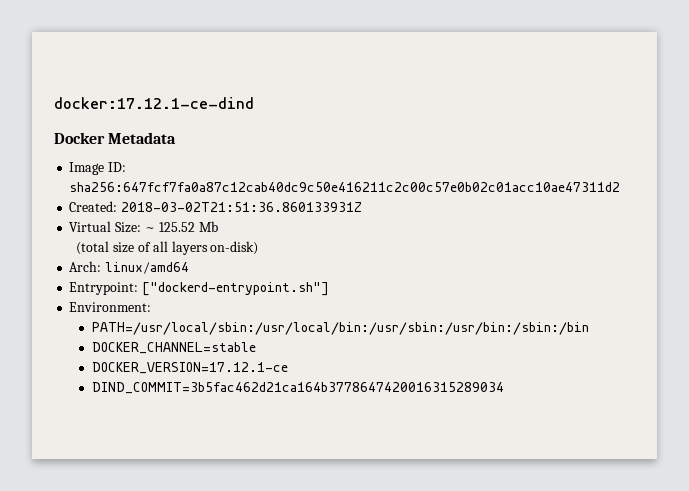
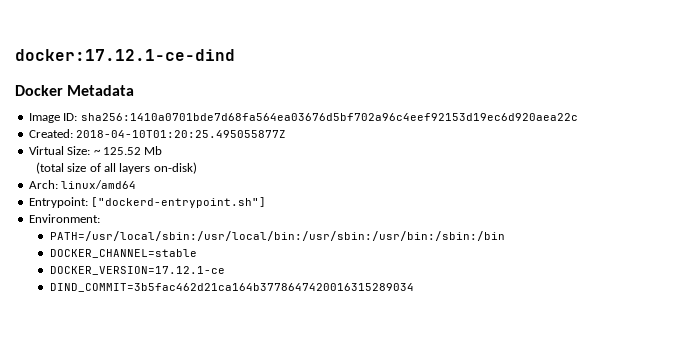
- Image ID: sha256:647fcf7fa0a87c12cab40dc9c50e416211c2c00c57e0b02c01acc10ae47311d2
+ Image ID: sha256:1410a0701bde7d68fa564ea03676d5bf702a96c4eef92153d19ec6d920aea22c
- Created: 2018-03-02T21:51:36.860133931Z
+ Created: 2018-04-10T01:20:25.495055877Z

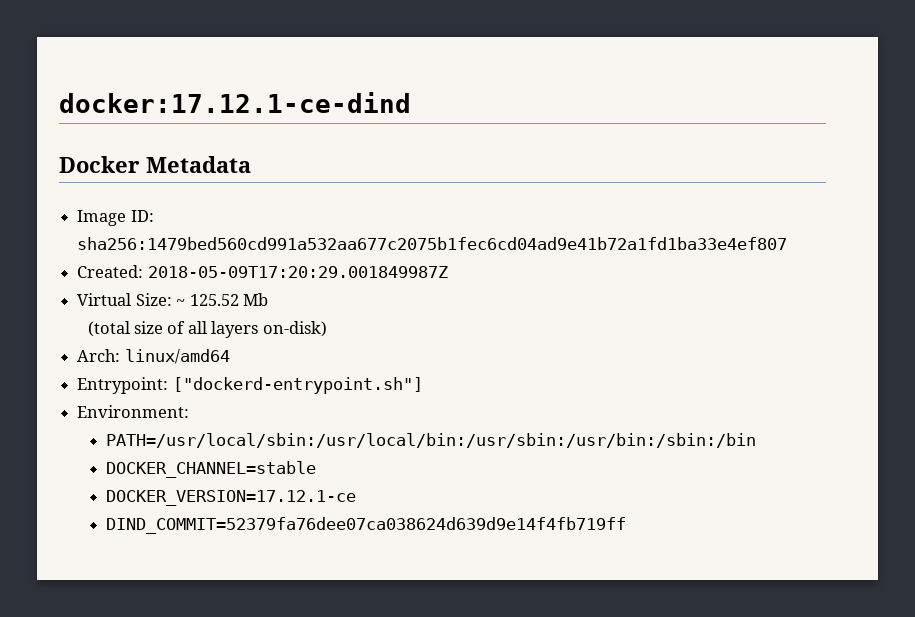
- Image ID: sha256:1410a0701bde7d68fa564ea03676d5bf702a96c4eef92153d19ec6d920aea22c
+ Image ID: sha256:1479bed560cd991a532aa677c2075b1fec6cd04ad9e41b72a1fd1ba33e4ef807
- Created: 2018-04-10T01:20:25.495055877Z
+ Created: 2018-05-09T17:20:29.001849987Z
- DIND_COMMIT=3b5fac462d21ca164b3778647420016315289034
+ DIND_COMMIT=52379fa76dee07ca038624d639d9e14f4fb719ff

